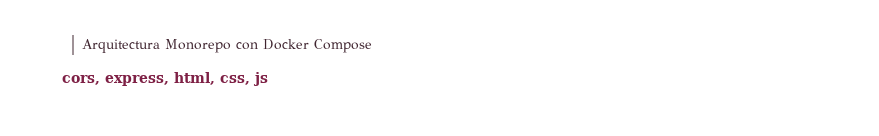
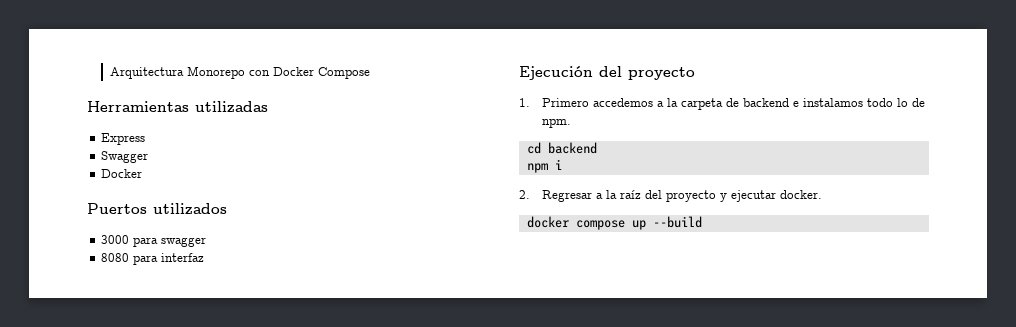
- cors, express, html, css, js
+ Herramientas utilizadas
+ Express
+ Swagger
+ Docker
+ Puertos utilizados
+ 3000 para swagger
+ 8080 para interfaz
+ Ejecución del proyecto
+ 1. Primero accedemos a la carpeta de backend e instalamos todo lo de npm.
+ cd backend
+ npm i
+ 2. Regresar a la raíz del proyecto y ejecutar docker.
+ docker compose up --build

